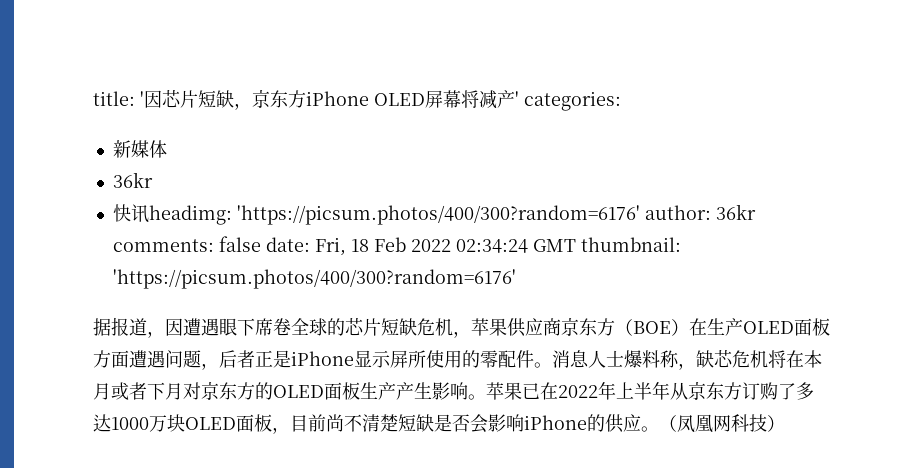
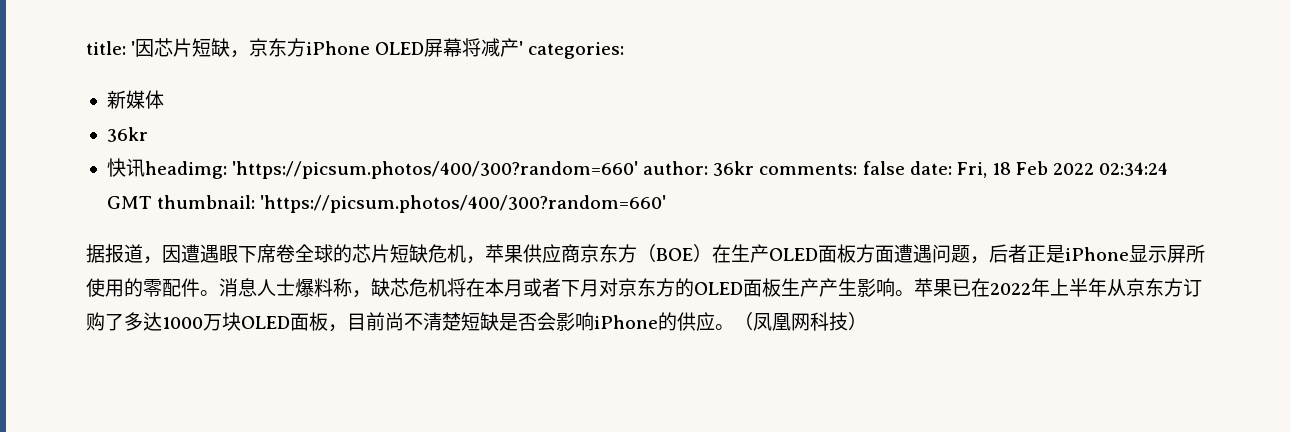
- 快讯headimg: 'https://picsum.photos/400/300?random=6176' author: 36kr comments: false date: Fri, 18 Feb 2022 02:34:24 GMT thumbnail: 'https://picsum.photos/400/300?random=6176'
+ 快讯headimg: 'https://picsum.photos/400/300?random=660' author: 36kr comments: false date: Fri, 18 Feb 2022 02:34:24 GMT thumbnail: 'https://picsum.photos/400/300?random=660'

